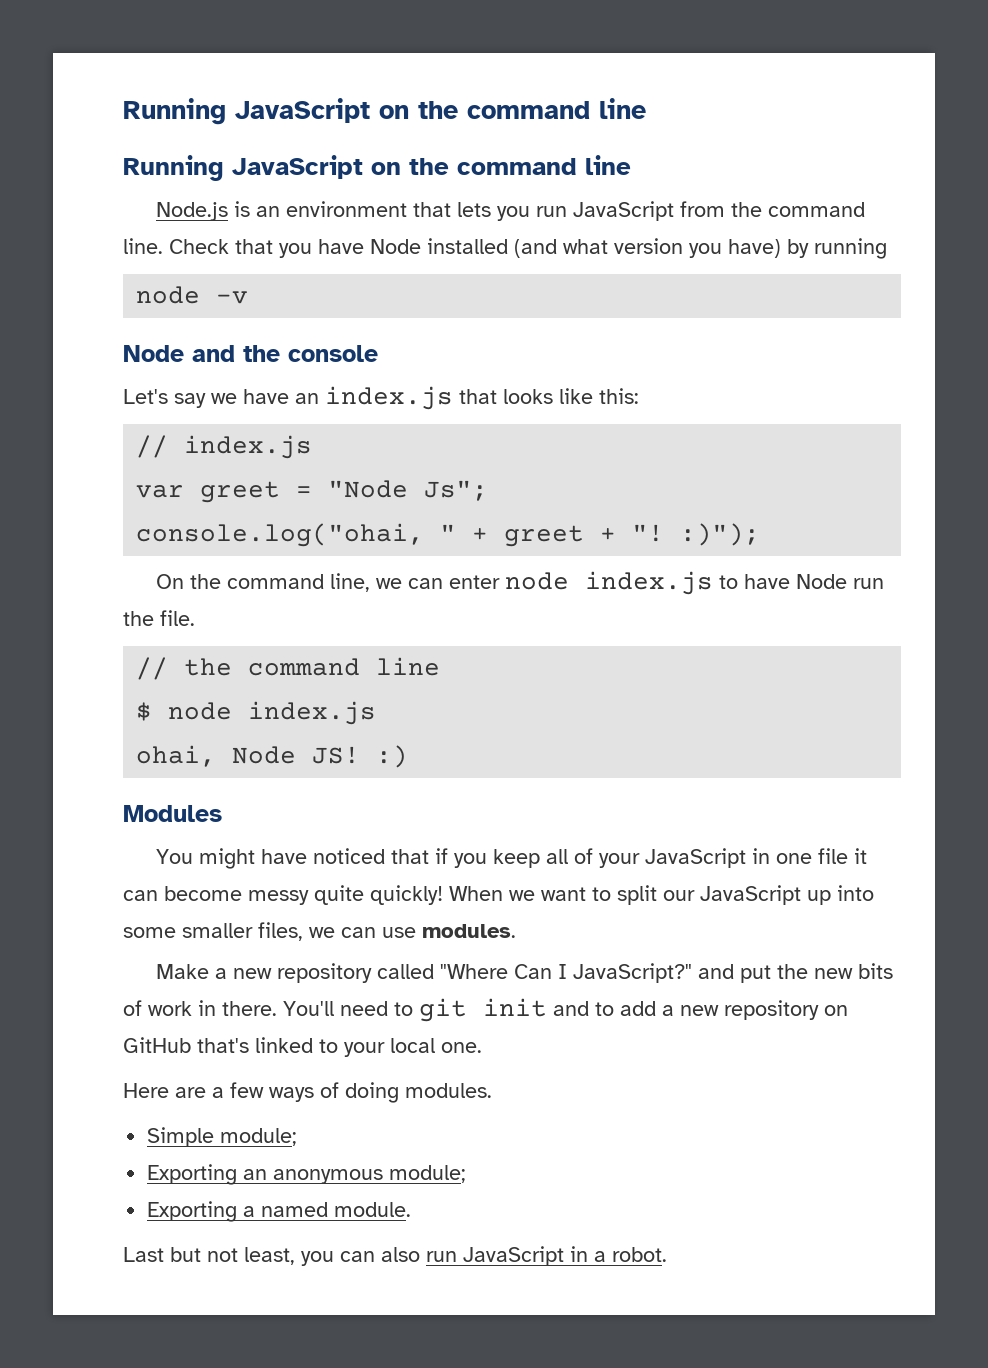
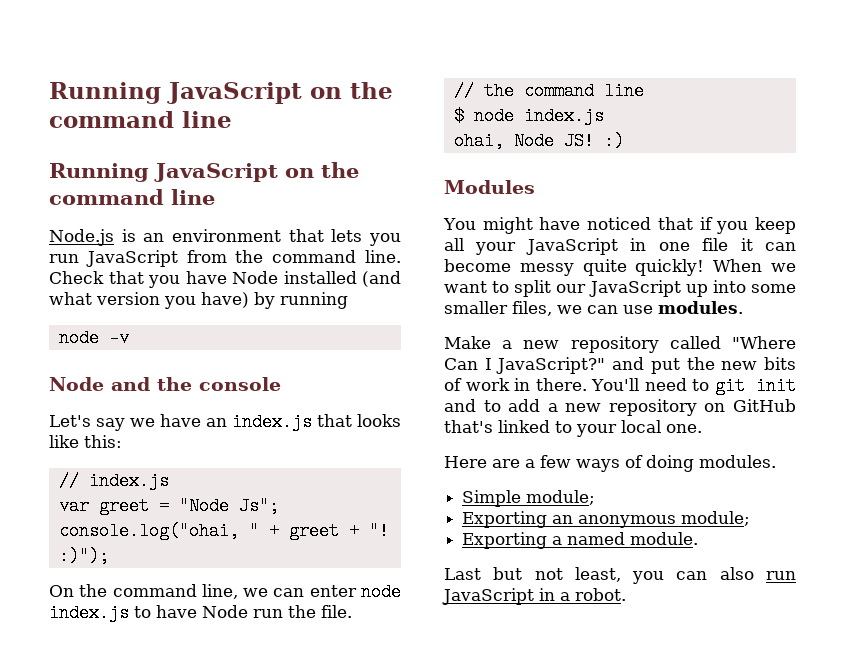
- You might have noticed that if you keep all of your JavaScript in one file it can become messy quite quickly!
+ You might have noticed that if you keep all your JavaScript in one file it can become messy quite quickly!

